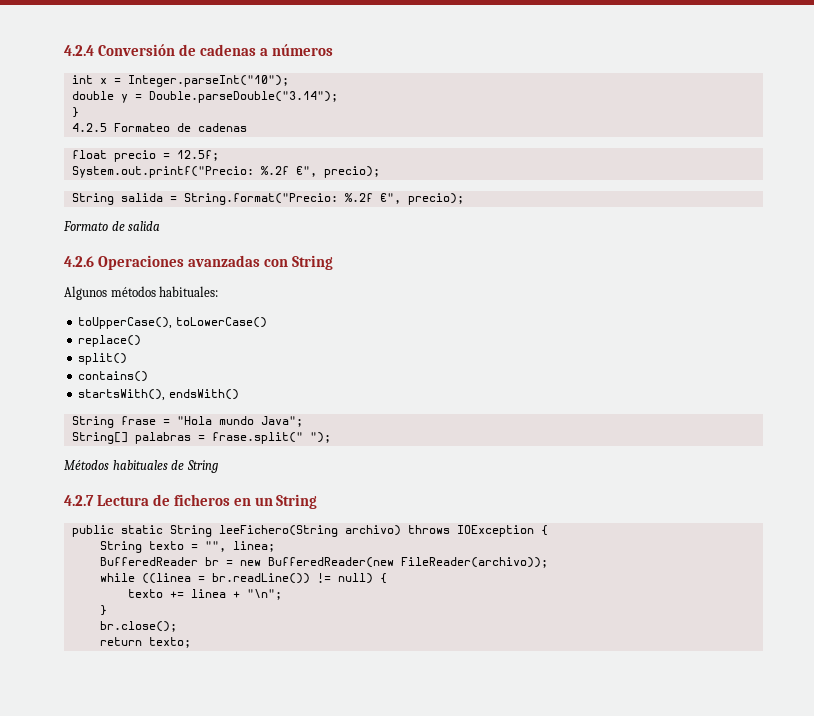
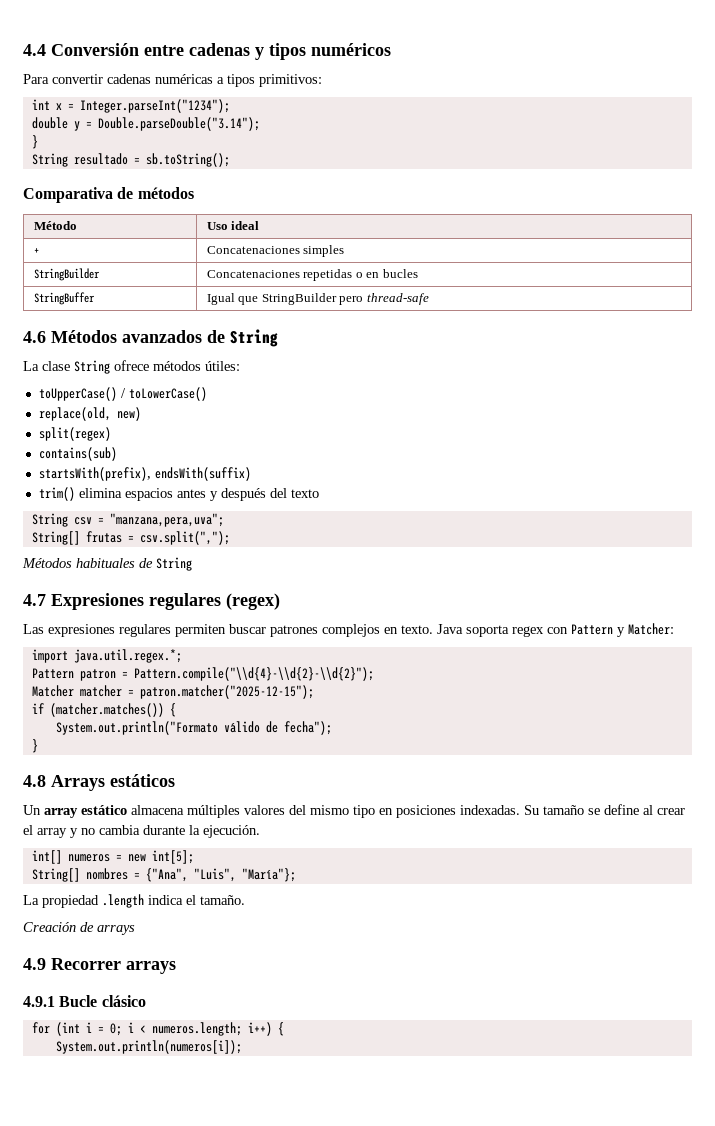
- 4.2.4 Conversión de cadenas a números
+ 4.4 Conversión entre cadenas y tipos numéricos
+ Para convertir cadenas numéricas a tipos primitivos:
- int x = Integer.parseInt("10");
+ int x = Integer.parseInt("1234");
- 4.2.5 Formateo de cadenas
- float precio = 12.5f;
- System.out.printf("Precio: %.2f €", precio);
- String salida = String.format("Precio: %.2f €", precio);
- Formato de salida
- 4.2.6 Operaciones avanzadas con String
- Algunos métodos habituales:
- toUpperCase(), toLowerCase()
- replace()
- split()
- contains()
- startsWith(), endsWith()
- String frase = "Hola mundo Java";
- String[] palabras = frase.split(" ");
+ String resultado = sb.toString();
+ Comparativa de métodos
+ Método | Uso ideal
+ + | Concatenaciones simples
+ StringBuilder | Concatenaciones repetidas o en bucles
+ StringBuffer | Igual que StringBuilder pero thread-safe
+ 4.6 Métodos avanzados de String
+ La clase String ofrece métodos útiles:
+ toUpperCase() / toLowerCase()
+ replace(old, new)
+ split(regex)
+ contains(sub)
+ startsWith(prefix), endsWith(suffix)
+ trim() elimina espacios antes y después del texto
+ String csv = "manzana,pera,uva";
+ String[] frutas = csv.split(",");
  Métodos habituales de String
- 4.2.7 Lectura de ficheros en un String
- public static String leeFichero(String archivo) throws IOException {
- String texto = "", linea;
- BufferedReader br = new BufferedReader(new FileReader(archivo));
- while ((linea = br.readLine()) != null) {
- texto += linea + "\n";
+ 4.7 Expresiones regulares (regex)
+ Las expresiones regulares permiten buscar patrones complejos en texto. Java soporta regex con Pattern y Matcher:
+ import java.util.regex.*;
+ Pattern patron = Pattern.compile("\\d{4}-\\d{2}-\\d{2}");
+ Matcher matcher = patron.matcher("2025-12-15");
+ if (matcher.matches()) {
+ System.out.println("Formato válido de fecha");
  }
- br.close();
- return texto;
+ 4.8 Arrays estáticos
+ Un array estático almacena múltiples valores del mismo tipo en posiciones indexadas. Su tamaño se define al crear el array y no cambia durante la ejecución.
+ int[] numeros = new int[5];
+ String[] nombres = {"Ana", "Luis", "María"};
+ La propiedad .length indica el tamaño.
+ Creación de arrays
+ 4.9 Recorrer arrays
+ 4.9.1 Bucle clásico
+ for (int i = 0; i < numeros.length; i++) {
+ System.out.println(numeros[i]);

